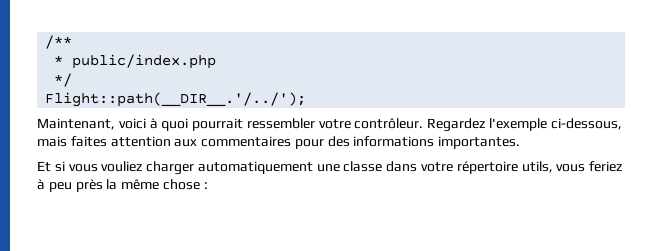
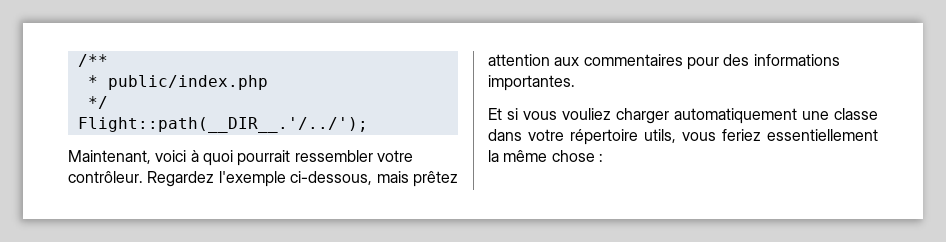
- Regardez l'exemple ci-dessous, mais faites attention aux commentaires pour des informations importantes.
+ Regardez l'exemple ci-dessous, mais prêtez attention aux commentaires pour des informations importantes.
- Et si vous vouliez charger automatiquement une classe dans votre répertoire utils, vous feriez à peu près la même chose :
+ Et si vous vouliez charger automatiquement une classe dans votre répertoire utils, vous feriez essentiellement la même chose :

